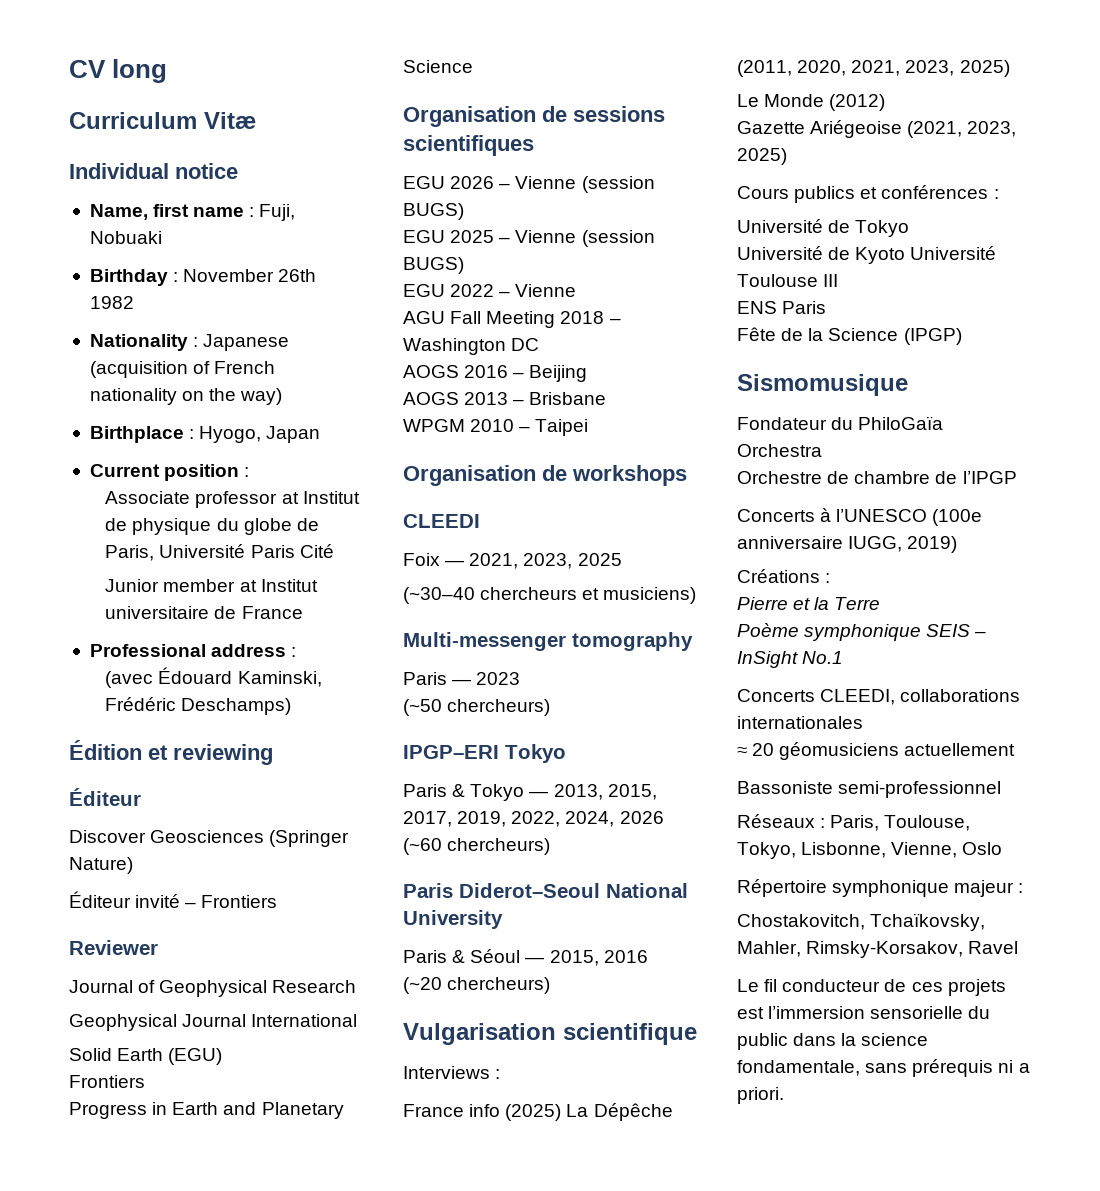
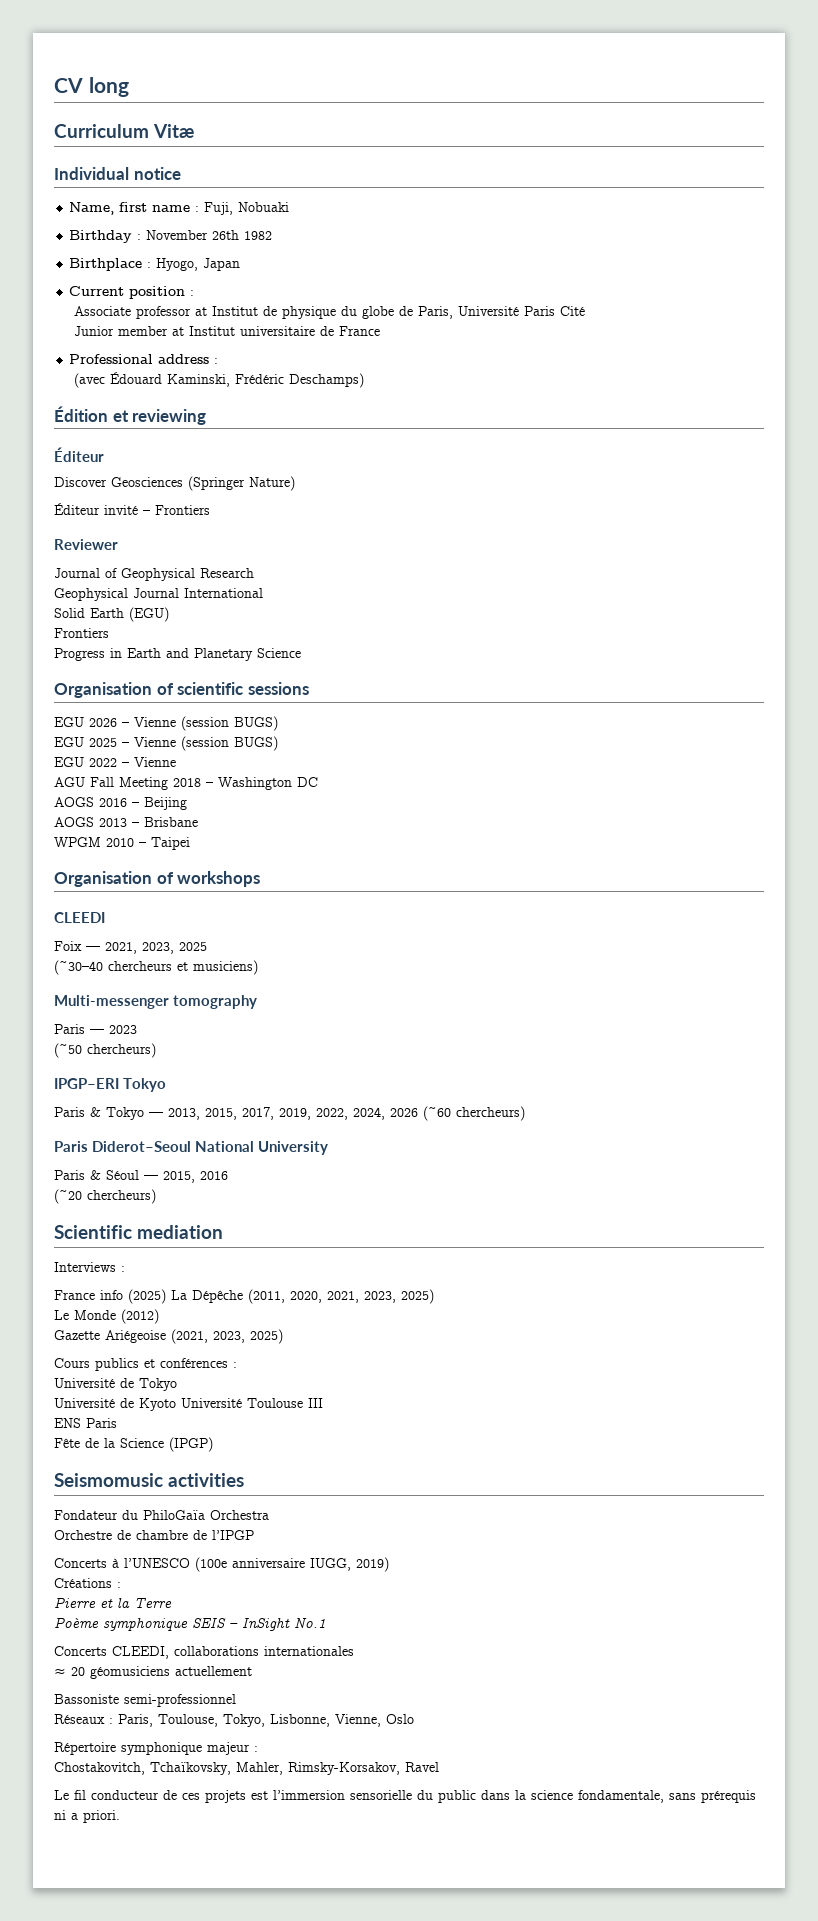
- Nationality : Japanese (acquisition of French nationality on the way)
- Organisation de sessions scientifiques
+ Organisation of scientific sessions
- Organisation de workshops
+ Organisation of workshops
- Vulgarisation scientifique
+ Scientific mediation
- Sismomusique
+ Seismomusic activities

